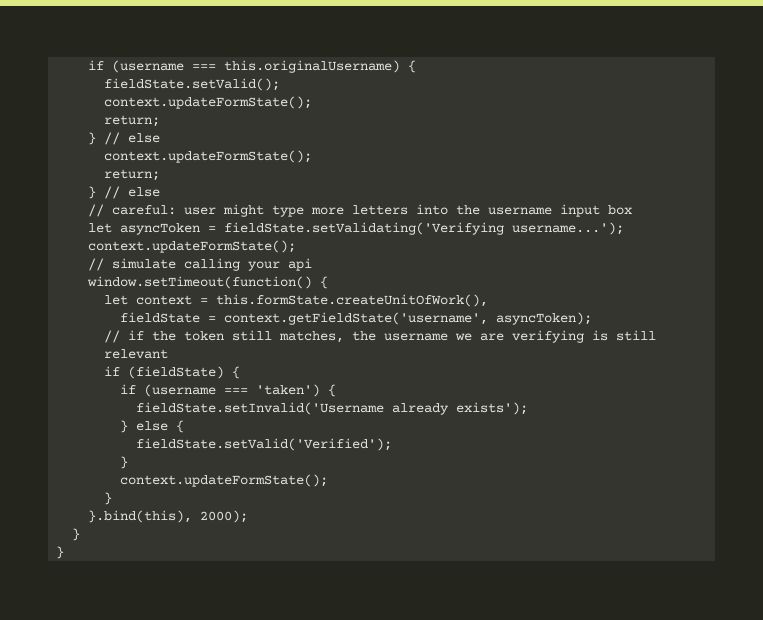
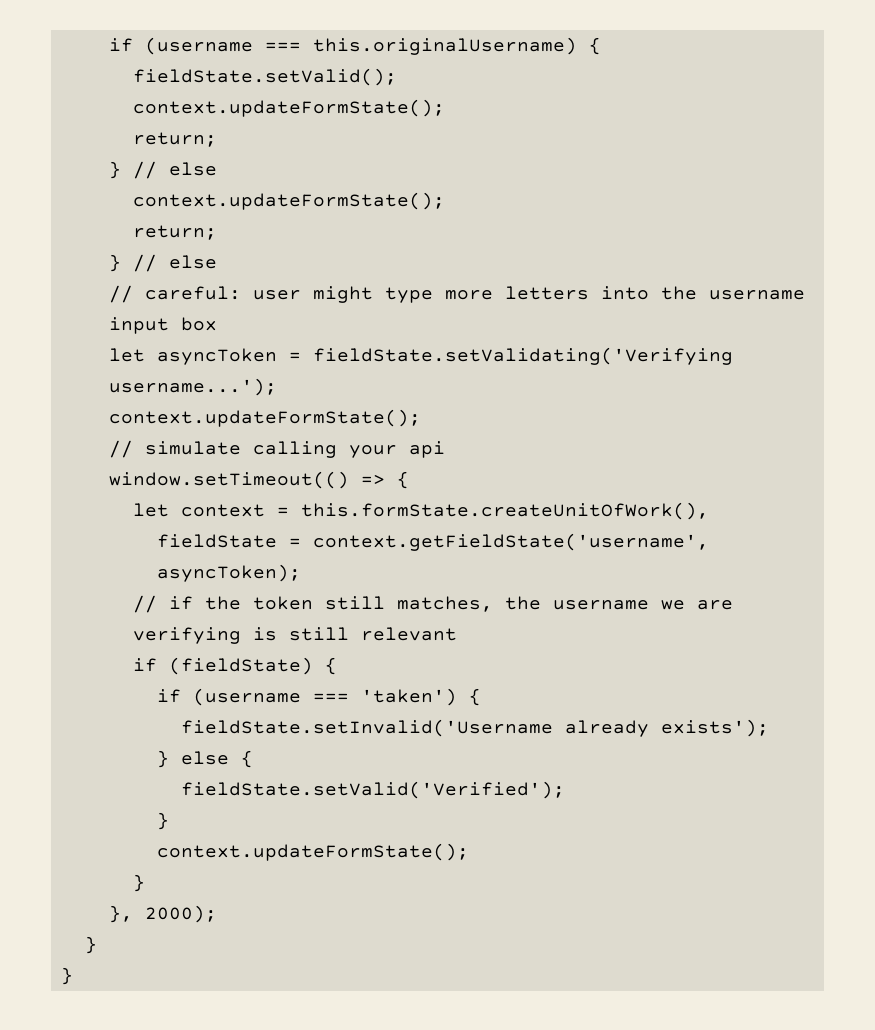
- window.setTimeout(function() {
+ window.setTimeout(() => {
- }.bind(this), 2000);
+ }, 2000);

